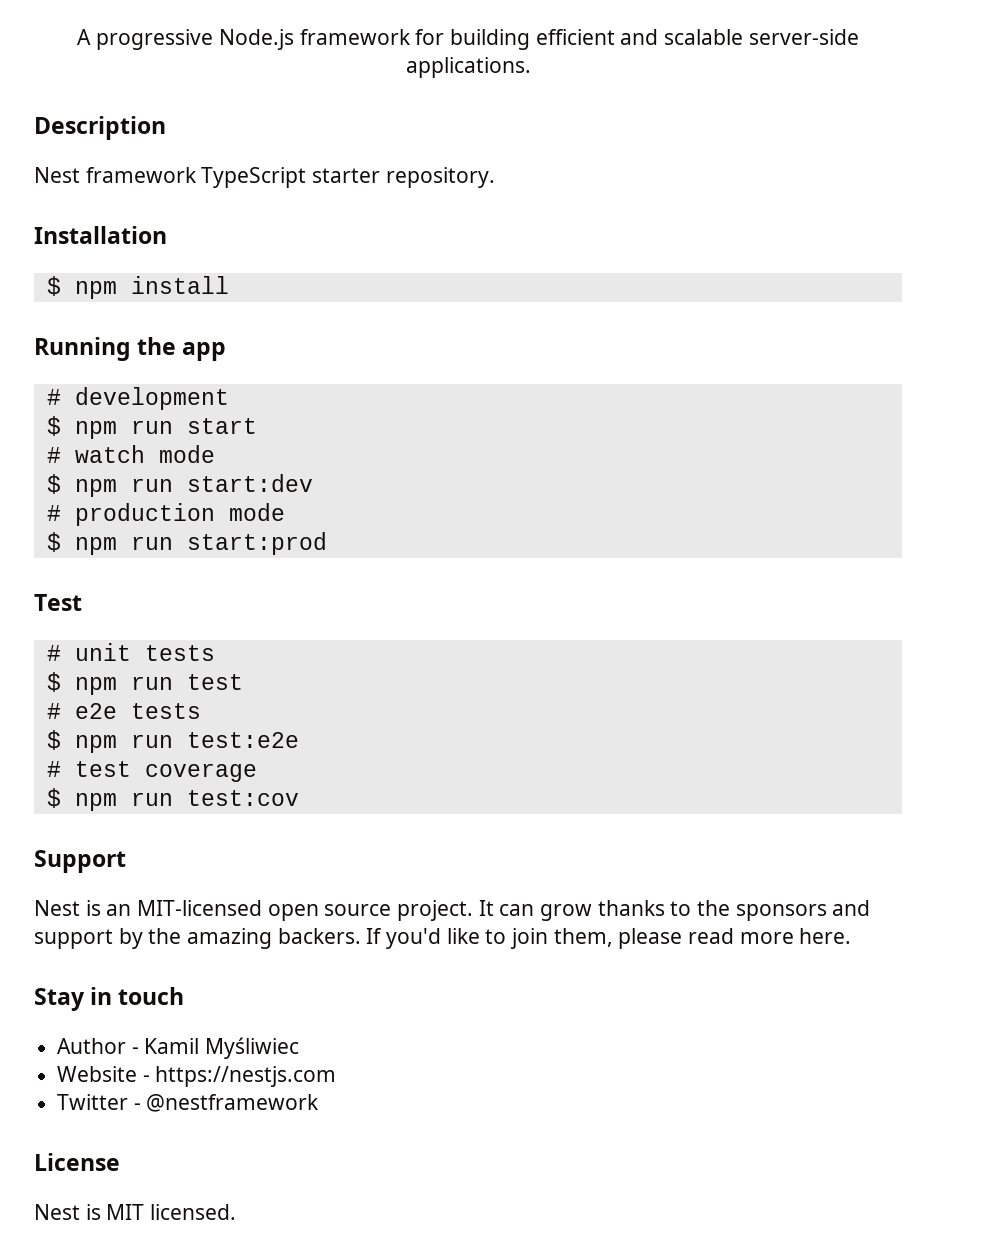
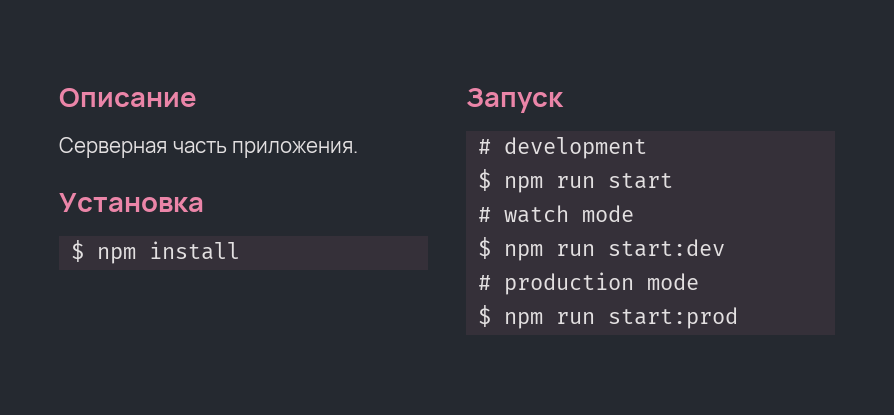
- A progressive Node.js framework for building efficient and scalable server-side applications.
- Description
- Nest framework TypeScript starter repository.
- Installation
+ Описание
+ Серверная часть приложения.
+ Установка
- Running the app
+ Запуск
- Test
- # unit tests
- $ npm run test
- # e2e tests
- $ npm run test:e2e
- # test coverage
- $ npm run test:cov
- Support
- Nest is an MIT-licensed open source project. It can grow thanks to the sponsors and support by the amazing backers. If you'd like to join them, please read more here.
- Stay in touch
- Author - Kamil Myśliwiec
- Website - https://nestjs.com
- Twitter - @nestframework
- License
- Nest is MIT licensed.

